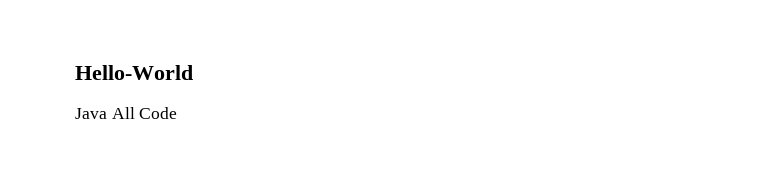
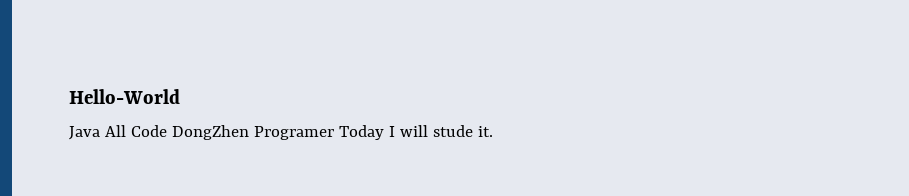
- Java All Code
+ Java All Code DongZhen Programer Today I will stude it.

